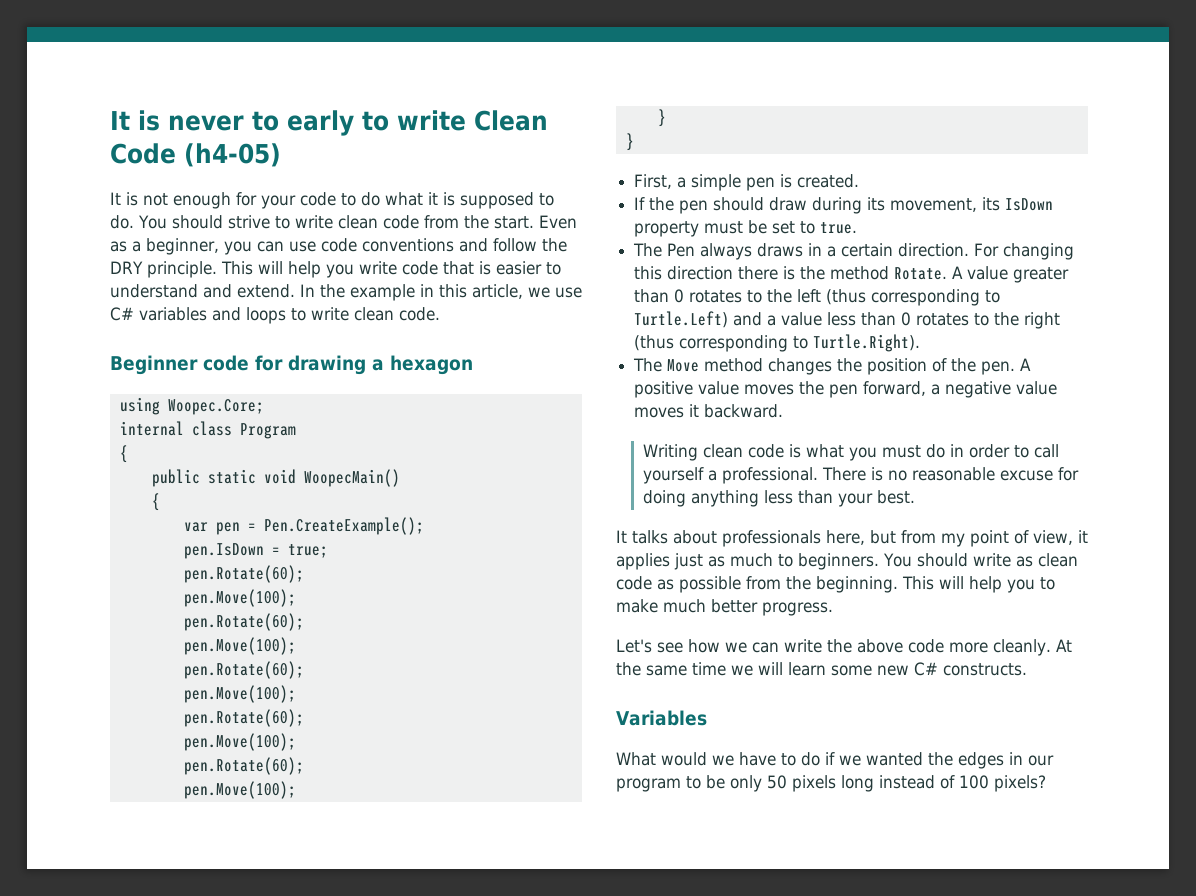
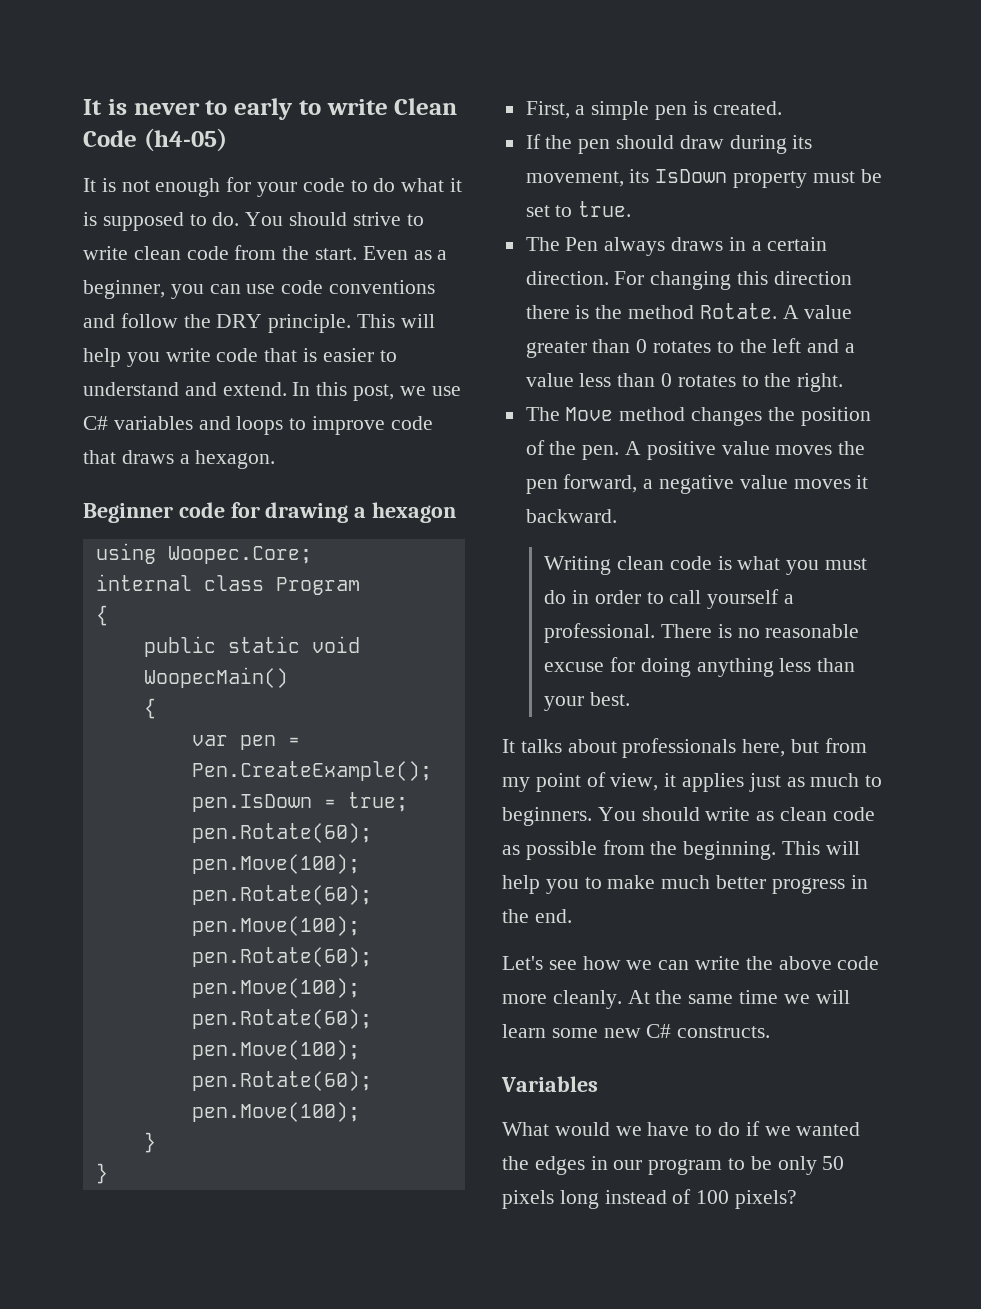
- In the example in this article, we use C# variables and loops to write clean code.
+ In this post, we use C# variables and loops to improve code that draws a hexagon.
- A value greater than 0 rotates to the left (thus corresponding to Turtle.Left) and a value less than 0 rotates to the right (thus corresponding to Turtle.Right).
+ A value greater than 0 rotates to the left and a value less than 0 rotates to the right.
- This will help you to make much better progress.
+ This will help you to make much better progress in the end.

